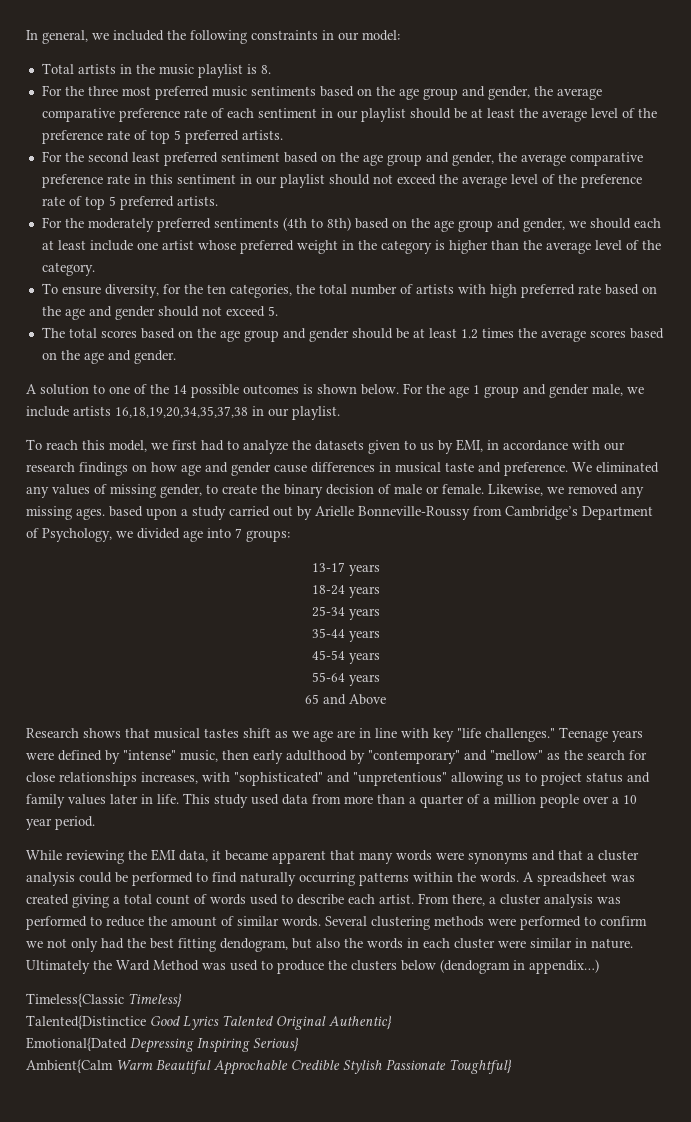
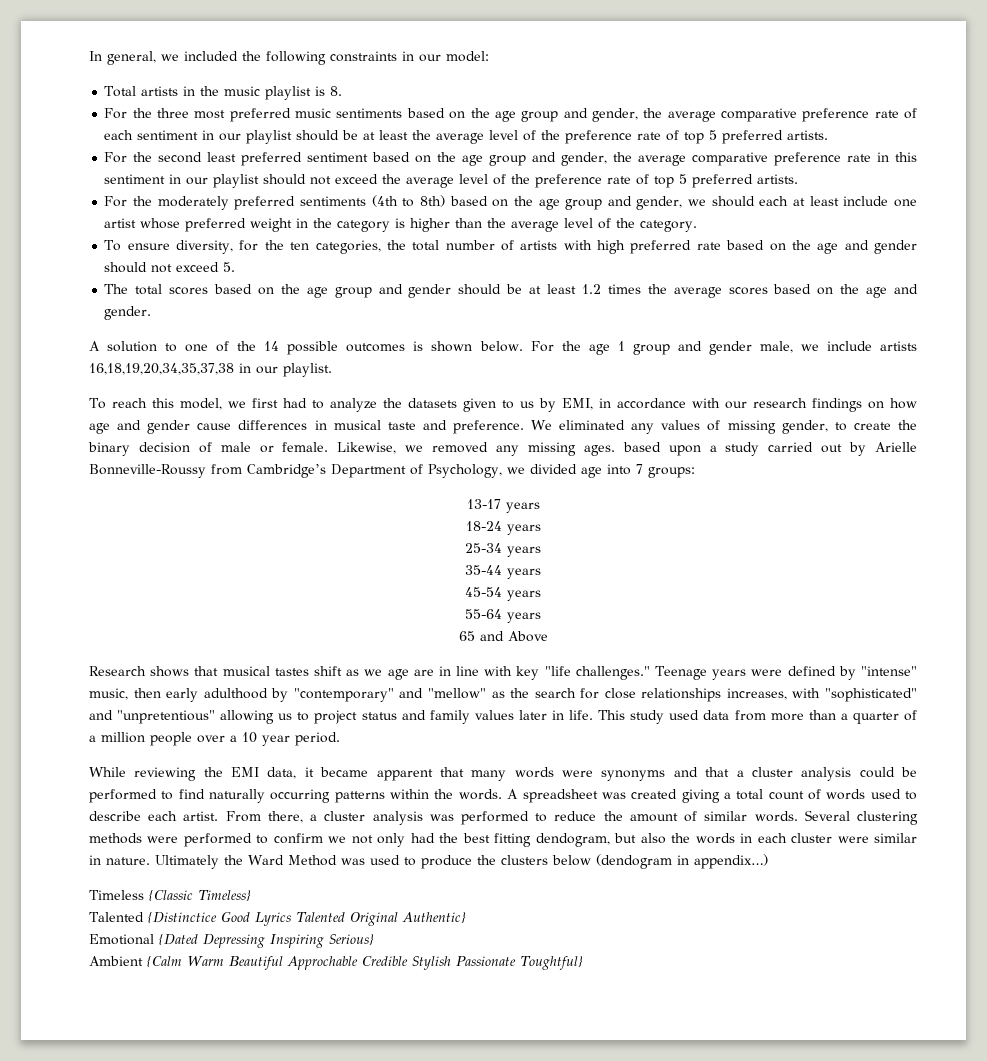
- Timeless{Classic Timeless}
+ Timeless {Classic Timeless}
- Talented{Distinctice Good Lyrics Talented Original Authentic}
+ Talented {Distinctice Good Lyrics Talented Original Authentic}
- Emotional{Dated Depressing Inspiring Serious}
+ Emotional {Dated Depressing Inspiring Serious}
- Ambient{Calm Warm Beautiful Approchable Credible Stylish Passionate Toughtful}
+ Ambient {Calm Warm Beautiful Approchable Credible Stylish Passionate Toughtful}

